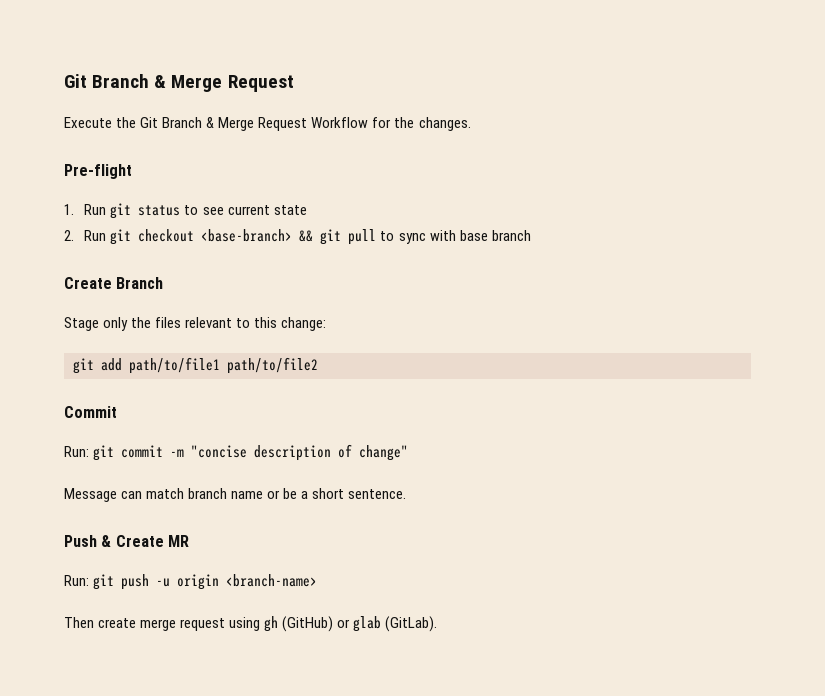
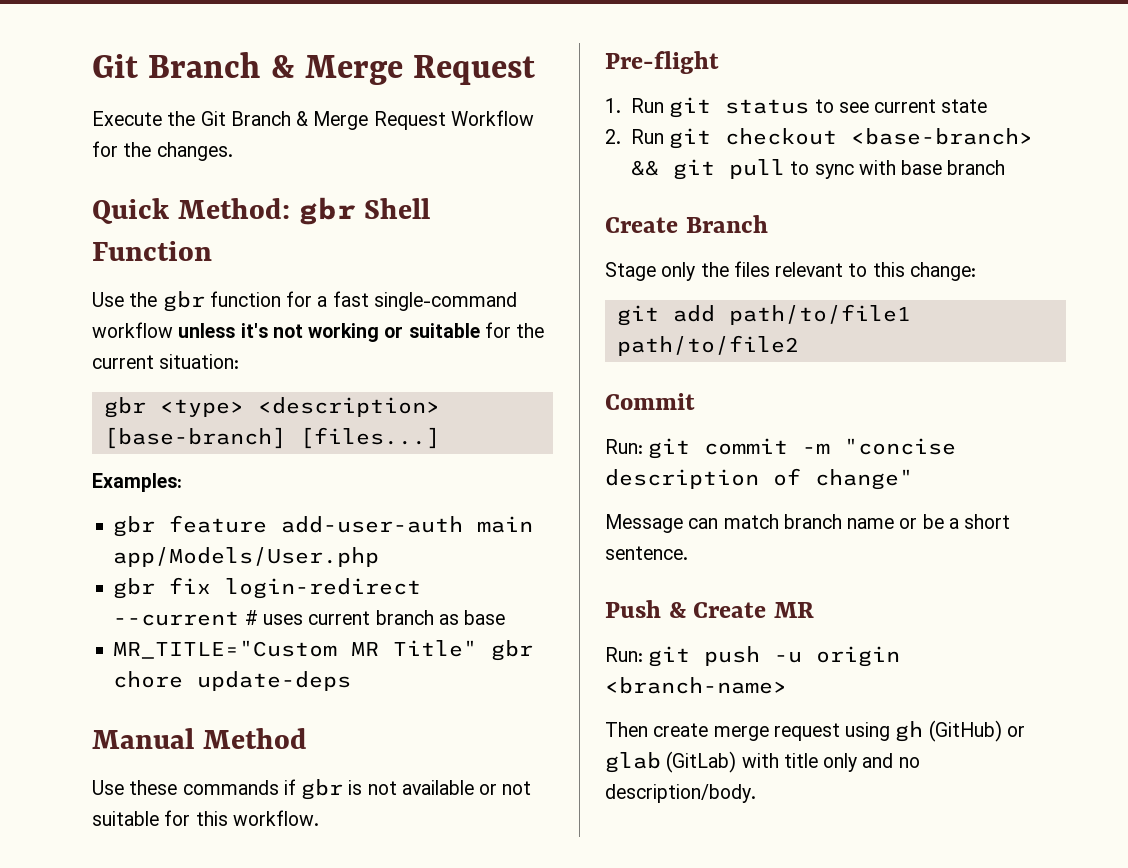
+ Quick Method: gbr Shell Function
+ Use the gbr function for a fast single-command workflow unless it's not working or suitable for the current situation:
+ gbr <type> <description> [base-branch] [files...]
+ Examples:
+ gbr feature add-user-auth main app/Models/User.php
+ gbr fix login-redirect --current # uses current branch as base
+ MR_TITLE="Custom MR Title" gbr chore update-deps
+ Manual Method
+ Use these commands if gbr is not available or not suitable for this workflow.
- Then create merge request using gh (GitHub) or glab (GitLab).
+ Then create merge request using gh (GitHub) or glab (GitLab) with title only and no description/body.

